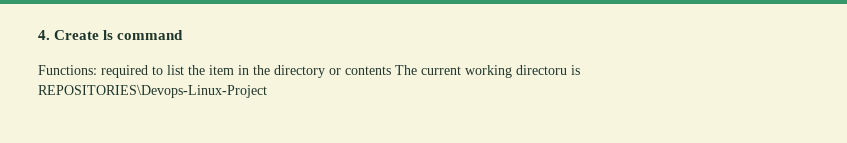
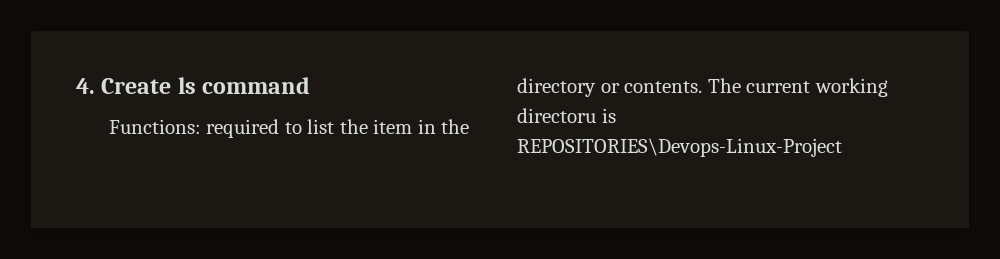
- Functions: required to list the item in the directory or contents The current working directoru is REPOSITORIES\Devops-Linux-Project
+ Functions: required to list the item in the directory or contents. The current working directoru is REPOSITORIES\Devops-Linux-Project

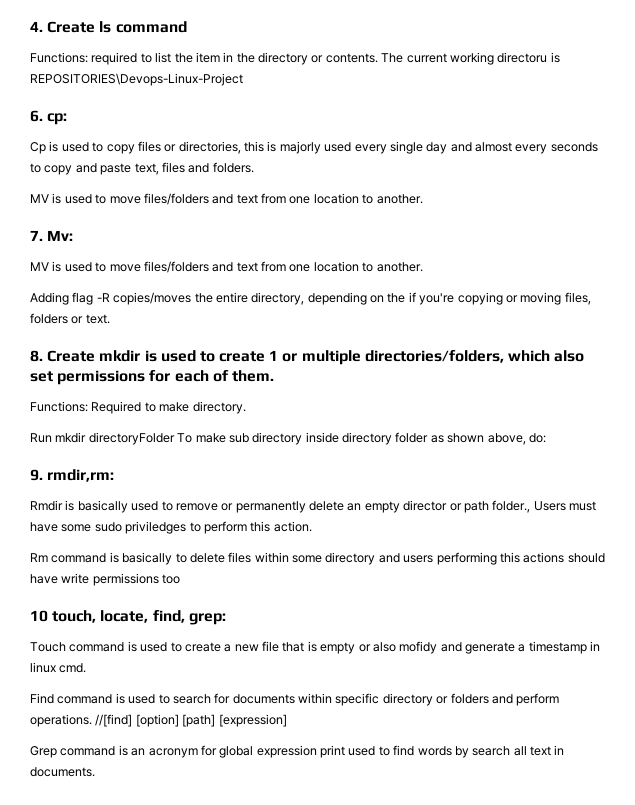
+ 6. cp:
+ Cp is used to copy files or directories, this is majorly used every single day and almost every seconds to copy and paste text, files and folders.
+ MV is used to move files/folders and text from one location to another.
+ 7. Mv:
+ MV is used to move files/folders and text from one location to another.
+ Adding flag -R copies/moves the entire directory, depending on the if you're copying or moving files, folders or text.
+ 8. Create mkdir is used to create 1 or multiple directories/folders, which also set permissions for each of them.
+ Functions: Required to make directory.
+ Run mkdir directoryFolder To make sub directory inside directory folder as shown above, do:
+ 9. rmdir,rm:
+ Rmdir is basically used to remove or permanently delete an empty director or path folder., Users must have some sudo priviledges to perform this action.
+ Rm command is basically to delete files within some directory and users performing this actions should have write permissions too
+ 10 touch, locate, find, grep:
+ Touch command is used to create a new file that is empty or also mofidy and generate a timestamp in linux cmd.
+ Find command is used to search for documents within specific directory or folders and perform operations. //[find] [option] [path] [expression]
+ Grep command is an acronym for global expression print used to find words by search all text in documents.

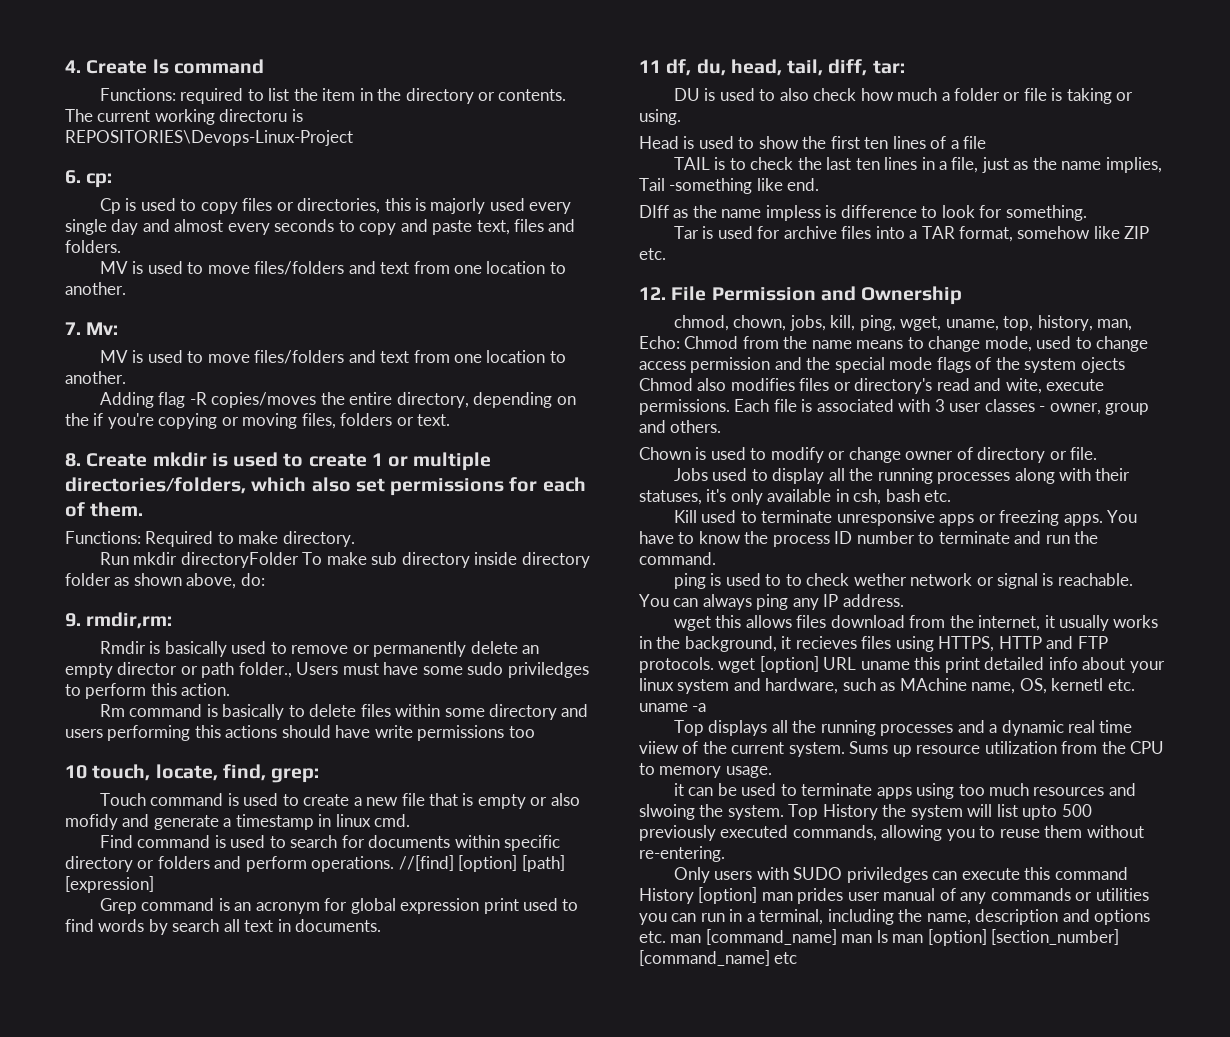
+ 11 df, du, head, tail, diff, tar:
+ DU is used to also check how much a folder or file is taking or using.
+ Head is used to show the first ten lines of a file
+ TAIL is to check the last ten lines in a file, just as the name implies, Tail -something like end.
+ DIff as the name impless is difference to look for something.
+ Tar is used for archive files into a TAR format, somehow like ZIP etc.
+ 12. File Permission and Ownership
+ chmod, chown, jobs, kill, ping, wget, uname, top, history, man, Echo: Chmod from the name means to change mode, used to change access permission and the special mode flags of the system ojects Chmod also modifies files or directory's read and wite, execute permissions. Each file is associated with 3 user classes - owner, group and others.
+ Chown is used to modify or change owner of directory or file.
+ Jobs used to display all the running processes along with their statuses, it's only available in csh, bash etc.
+ Kill used to terminate unresponsive apps or freezing apps. You have to know the process ID number to terminate and run the command.
+ ping is used to to check wether network or signal is reachable. You can always ping any IP address.
+ wget this allows files download from the internet, it usually works in the background, it recieves files using HTTPS, HTTP and FTP protocols. wget [option] URL uname this print detailed info about your linux system and hardware, such as MAchine name, OS, kernetl etc. uname -a
+ Top displays all the running processes and a dynamic real time viiew of the current system. Sums up resource utilization from the CPU to memory usage.
+ it can be used to terminate apps using too much resources and slwoing the system. Top History the system will list upto 500 previously executed commands, allowing you to reuse them without re-entering.
+ Only users with SUDO priviledges can execute this command History [option] man prides user manual of any commands or utilities you can run in a terminal, including the name, description and options etc. man [command_name] man ls man [option] [section_number] [command_name] etc

